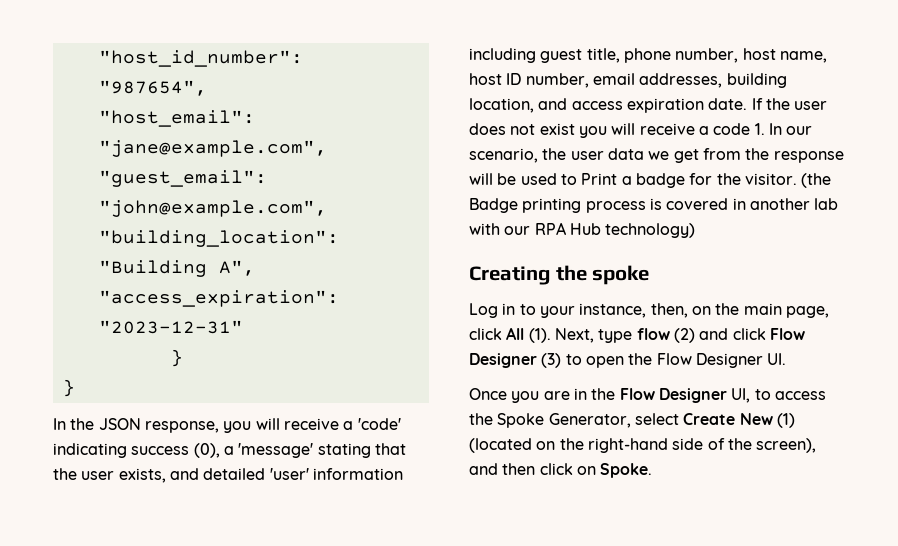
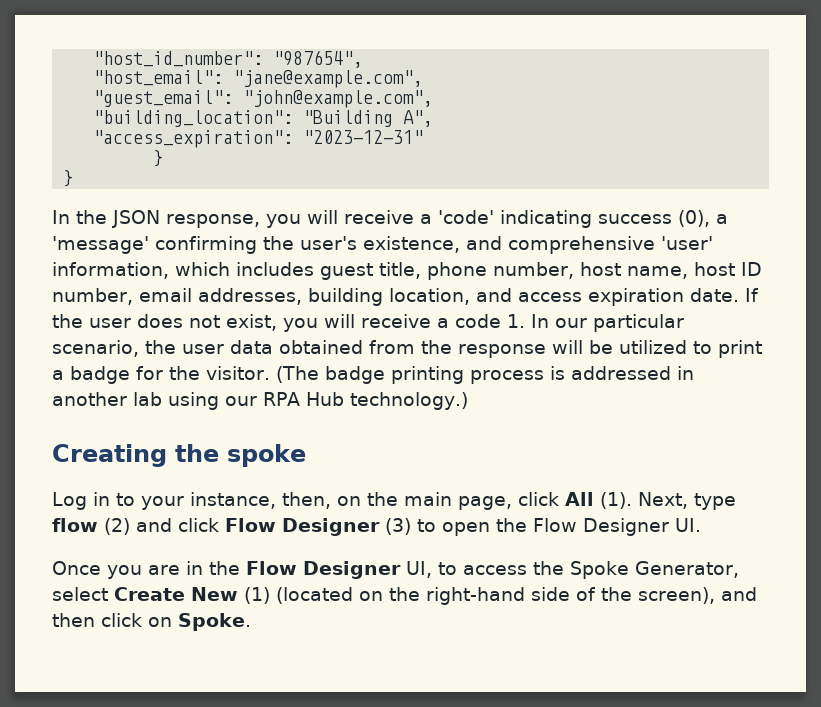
- In the JSON response, you will receive a 'code' indicating success (0), a 'message' stating that the user exists, and detailed 'user' information including guest title, phone number, host name, host ID number, email addresses, building location, and access expiration date.
+ In the JSON response, you will receive a 'code' indicating success (0), a 'message' confirming the user's existence, and comprehensive 'user' information, which includes guest title, phone number, host name, host ID number, email addresses, building location, and access expiration date.
- If the user does not exist you will receive a code 1. In our scenario, the user data we get from the response will be used to Print a badge for the visitor.
+ If the user does not exist, you will receive a code 1. In our particular scenario, the user data obtained from the response will be utilized to print a badge for the visitor.
- (the Badge printing process is covered in another lab with our RPA Hub technology)
+ (The badge printing process is addressed in another lab using our RPA Hub technology.)

